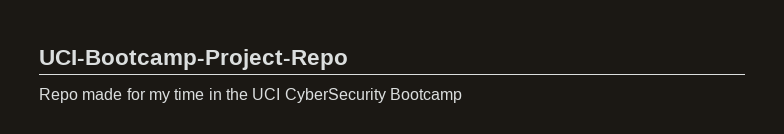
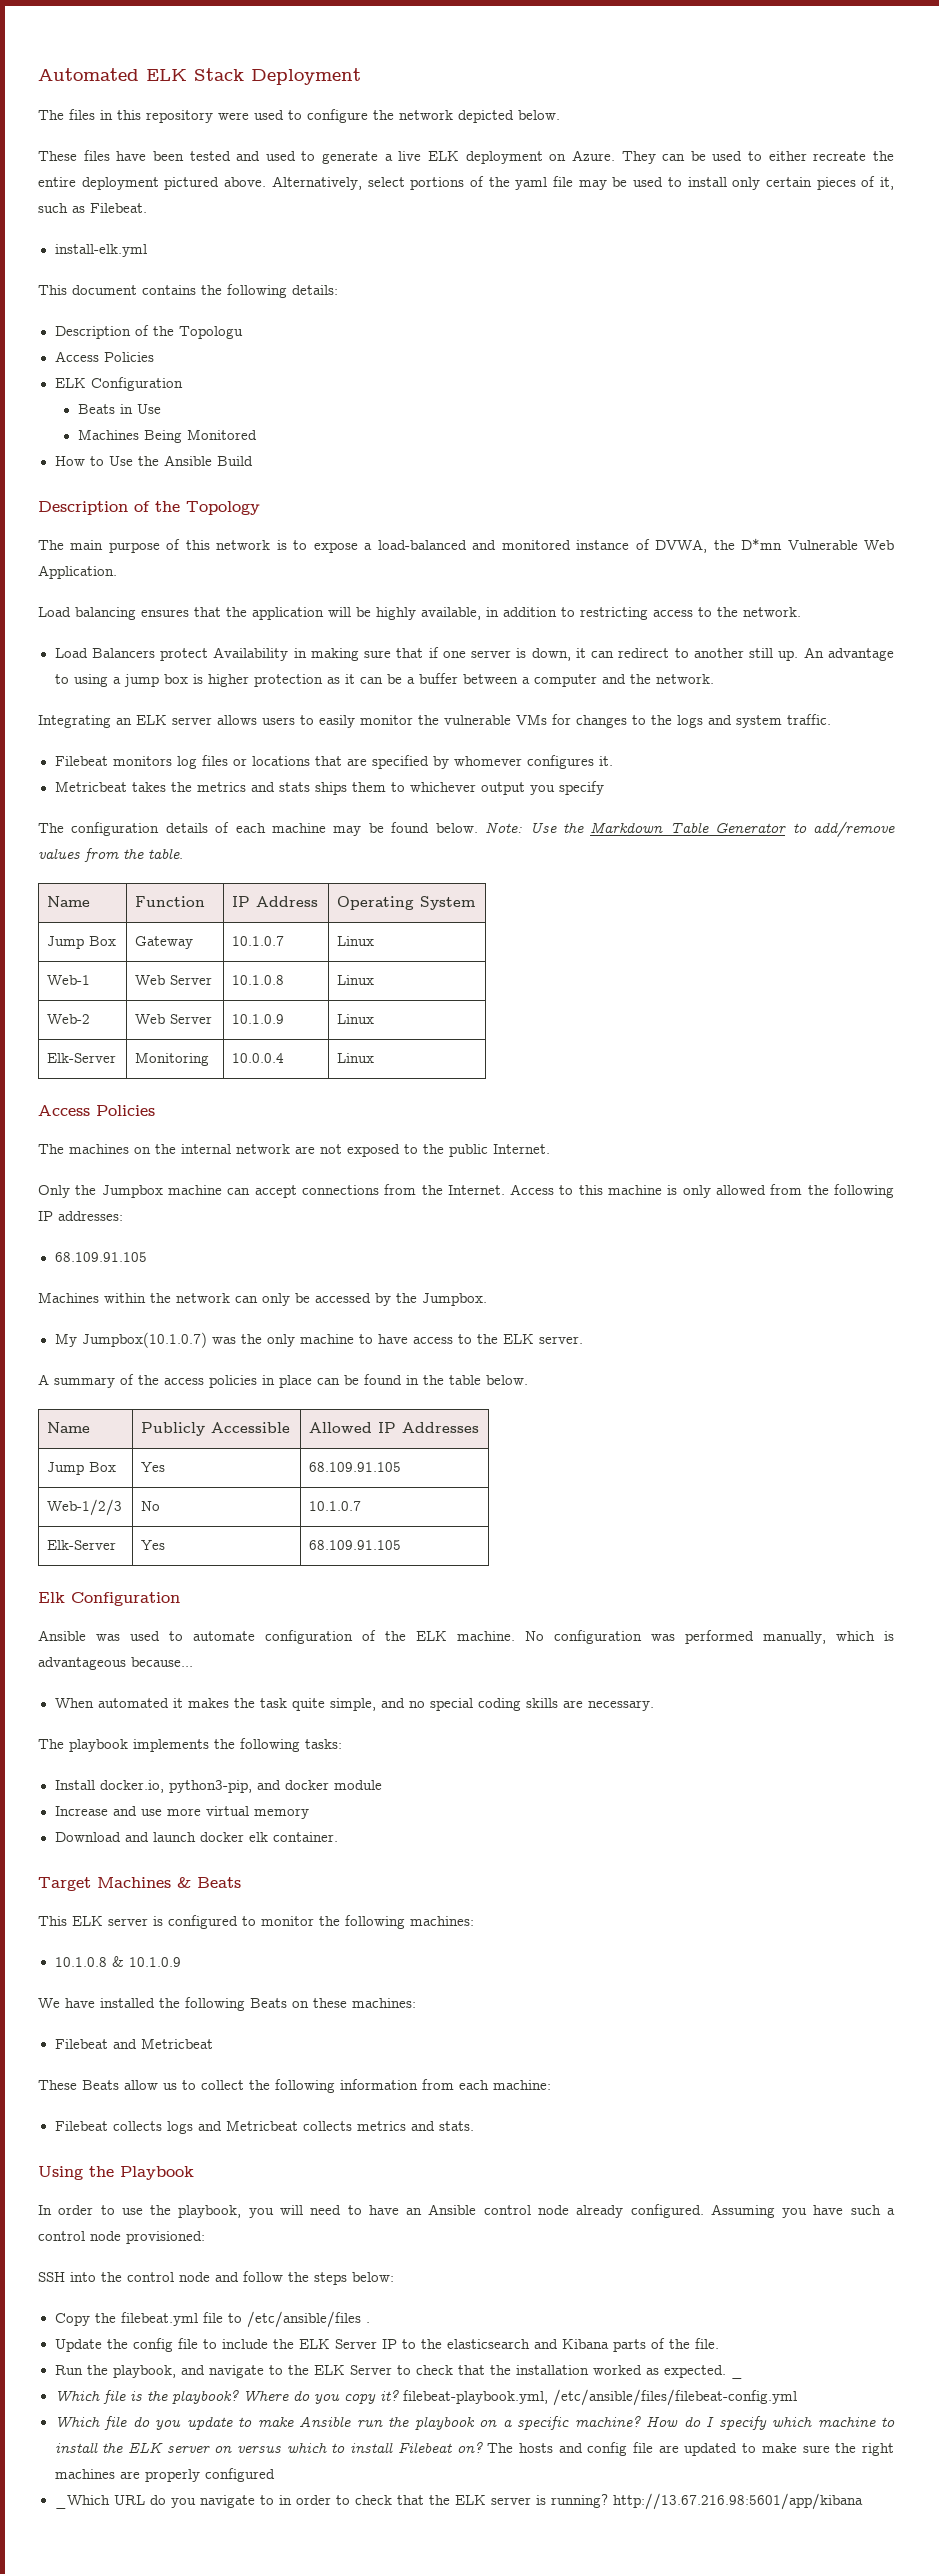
- UCI-Bootcamp-Project-Repo
- Repo made for my time in the UCI CyberSecurity Bootcamp
+ Automated ELK Stack Deployment
+ The files in this repository were used to configure the network depicted below.
+ These files have been tested and used to generate a live ELK deployment on Azure. They can be used to either recreate the entire deployment pictured above. Alternatively, select portions of the yaml file may be used to install only certain pieces of it, such as Filebeat.
+ install-elk.yml
+ This document contains the following details:
+ Description of the Topologu
+ Access Policies
+ ELK Configuration
+ Beats in Use
+ Machines Being Monitored
+ How to Use the Ansible Build
+ Description of the Topology
+ The main purpose of this network is to expose a load-balanced and monitored instance of DVWA, the D*mn Vulnerable Web Application.
+ Load balancing ensures that the application will be highly available, in addition to restricting access to the network.
+ Load Balancers protect Availability in making sure that if one server is down, it can redirect to another still up. An advantage to using a jump box is higher protection as it can be a buffer between a computer and the network.
+ Integrating an ELK server allows users to easily monitor the vulnerable VMs for changes to the logs and system traffic.
+ Filebeat monitors log files or locations that are specified by whomever configures it.
+ Metricbeat takes the metrics and stats ships them to whichever output you specify
+ The configuration details of each machine may be found below. Note: Use the Markdown Table Generator to add/remove values from the table.
+ Name | Function | IP Address | Operating System
+ Jump Box | Gateway | 10.1.0.7 | Linux
+ Web-1 | Web Server | 10.1.0.8 | Linux
+ Web-2 | Web Server | 10.1.0.9 | Linux
+ Elk-Server | Monitoring | 10.0.0.4 | Linux
+ Access Policies
+ The machines on the internal network are not exposed to the public Internet.
+ Only the Jumpbox machine can accept connections from the Internet. Access to this machine is only allowed from the following IP addresses:
+ 68.109.91.105
+ Machines within the network can only be accessed by the Jumpbox.
+ My Jumpbox(10.1.0.7) was the only machine to have access to the ELK server.
+ A summary of the access policies in place can be found in the table below.
+ Name | Publicly Accessible | Allowed IP Addresses
+ Jump Box | Yes | 68.109.91.105
+ Web-1/2/3 | No | 10.1.0.7
+ Elk-Server | Yes | 68.109.91.105
+ Elk Configuration
+ Ansible was used to automate configuration of the ELK machine. No configuration was performed manually, which is advantageous because...
+ When automated it makes the task quite simple, and no special coding skills are necessary.
+ The playbook implements the following tasks:
+ Install docker.io, python3-pip, and docker module
+ Increase and use more virtual memory
+ Download and launch docker elk container.
+ Target Machines & Beats
+ This ELK server is configured to monitor the following machines:
+ 10.1.0.8 & 10.1.0.9
+ We have installed the following Beats on these machines:
+ Filebeat and Metricbeat
+ These Beats allow us to collect the following information from each machine:
+ Filebeat collects logs and Metricbeat collects metrics and stats.
+ Using the Playbook
+ In order to use the playbook, you will need to have an Ansible control node already configured. Assuming you have such a control node provisioned:
+ SSH into the control node and follow the steps below:
+ Copy the filebeat.yml file to /etc/ansible/files .
+ Update the config file to include the ELK Server IP to the elasticsearch and Kibana parts of the file.
+ Run the playbook, and navigate to the ELK Server to check that the installation worked as expected. _
+ Which file is the playbook? Where do you copy it? filebeat-playbook.yml, /etc/ansible/files/filebeat-config.yml
+ Which file do you update to make Ansible run the playbook on a specific machine? How do I specify which machine to install the ELK server on versus which to install Filebeat on? The hosts and config file are updated to make sure the right machines are properly configured
+ _Which URL do you navigate to in order to check that the ELK server is running? http://13.67.216.98:5601/app/kibana

